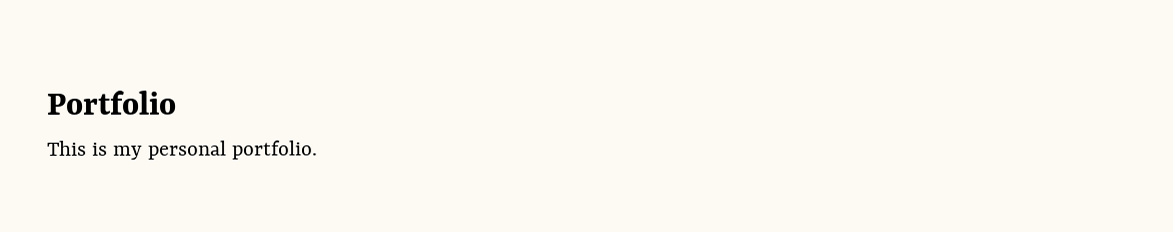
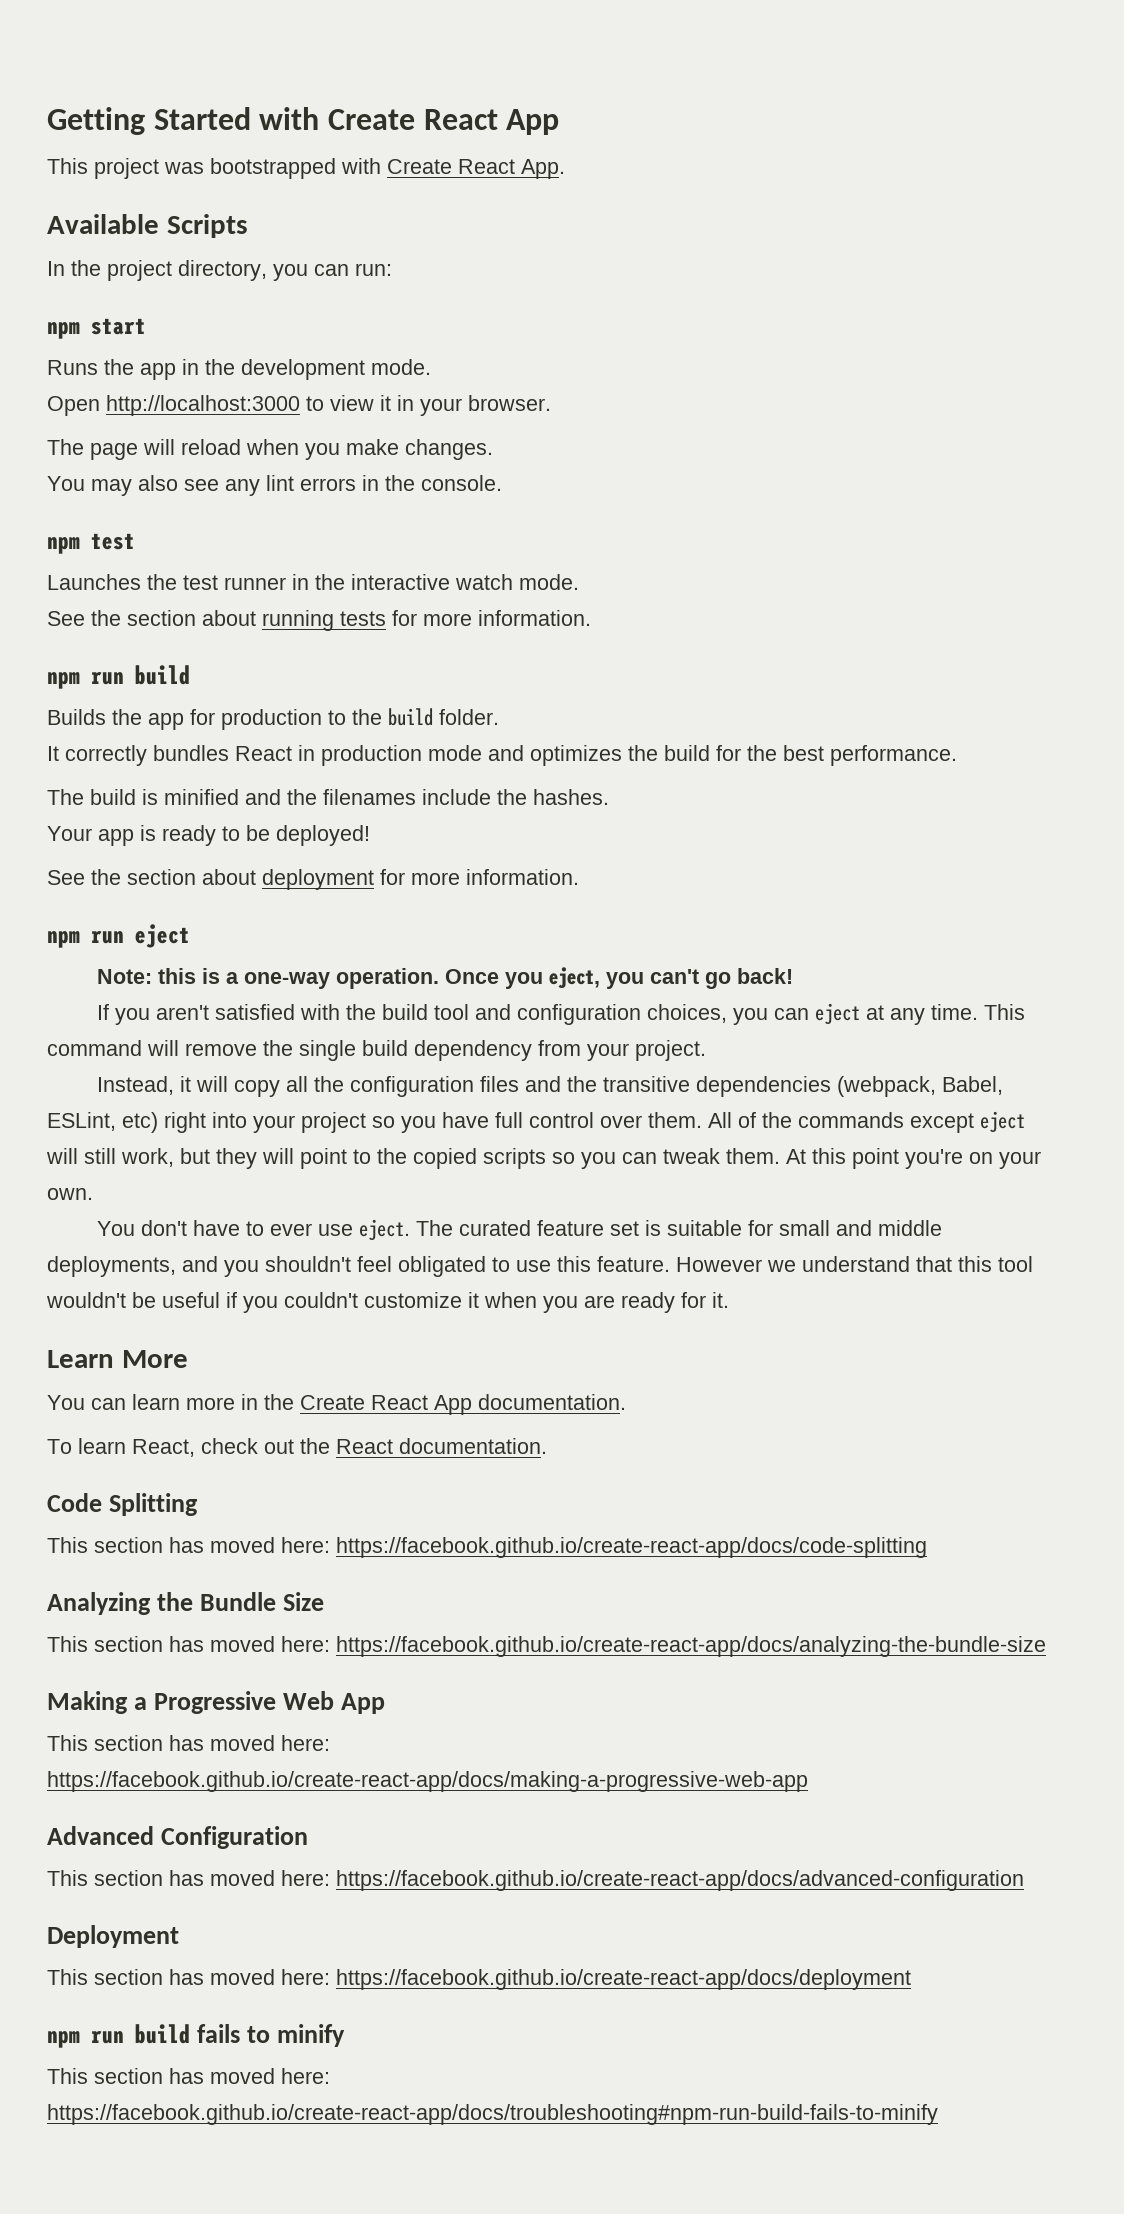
- Portfolio
- This is my personal portfolio.
+ Getting Started with Create React App
+ This project was bootstrapped with Create React App.
+ Available Scripts
+ In the project directory, you can run:
+ npm start
+ Runs the app in the development mode.
+ Open http://localhost:3000 to view it in your browser.
+ The page will reload when you make changes.
+ You may also see any lint errors in the console.
+ npm test
+ Launches the test runner in the interactive watch mode.
+ See the section about running tests for more information.
+ npm run build
+ Builds the app for production to the build folder.
+ It correctly bundles React in production mode and optimizes the build for the best performance.
+ The build is minified and the filenames include the hashes.
+ Your app is ready to be deployed!
+ See the section about deployment for more information.
+ npm run eject
+ Note: this is a one-way operation. Once you eject, you can't go back!
+ If you aren't satisfied with the build tool and configuration choices, you can eject at any time. This command will remove the single build dependency from your project.
+ Instead, it will copy all the configuration files and the transitive dependencies (webpack, Babel, ESLint, etc) right into your project so you have full control over them. All of the commands except eject will still work, but they will point to the copied scripts so you can tweak them. At this point you're on your own.
+ You don't have to ever use eject. The curated feature set is suitable for small and middle deployments, and you shouldn't feel obligated to use this feature. However we understand that this tool wouldn't be useful if you couldn't customize it when you are ready for it.
+ Learn More
+ You can learn more in the Create React App documentation.
+ To learn React, check out the React documentation.
+ Code Splitting
+ This section has moved here: https://facebook.github.io/create-react-app/docs/code-splitting
+ Analyzing the Bundle Size
+ This section has moved here: https://facebook.github.io/create-react-app/docs/analyzing-the-bundle-size
+ Making a Progressive Web App
+ This section has moved here: https://facebook.github.io/create-react-app/docs/making-a-progressive-web-app
+ Advanced Configuration
+ This section has moved here: https://facebook.github.io/create-react-app/docs/advanced-configuration
+ Deployment
+ This section has moved here: https://facebook.github.io/create-react-app/docs/deployment
+ npm run build fails to minify
+ This section has moved here: https://facebook.github.io/create-react-app/docs/troubleshooting#npm-run-build-fails-to-minify

